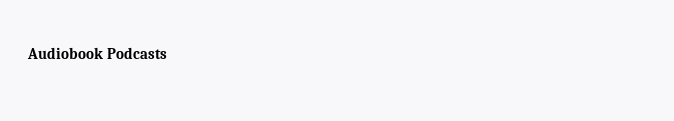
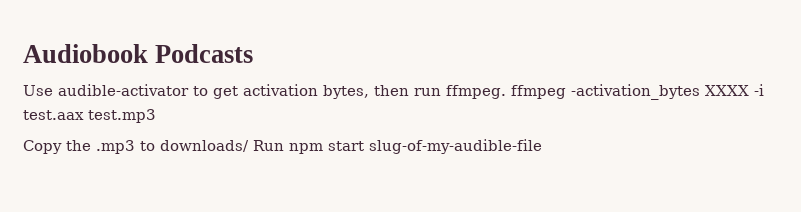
+ Use audible-activator to get activation bytes, then run ffmpeg. ffmpeg -activation_bytes XXXX -i test.aax test.mp3
+ Copy the .mp3 to downloads/ Run npm start slug-of-my-audible-file

